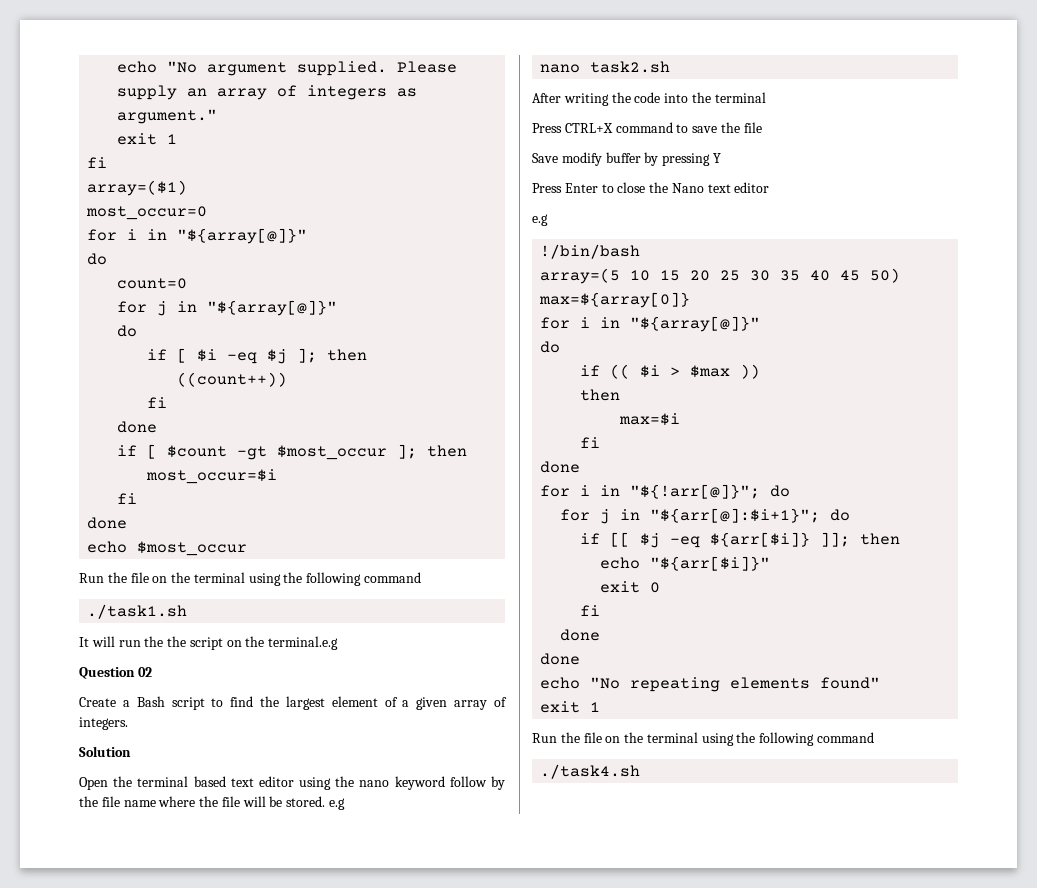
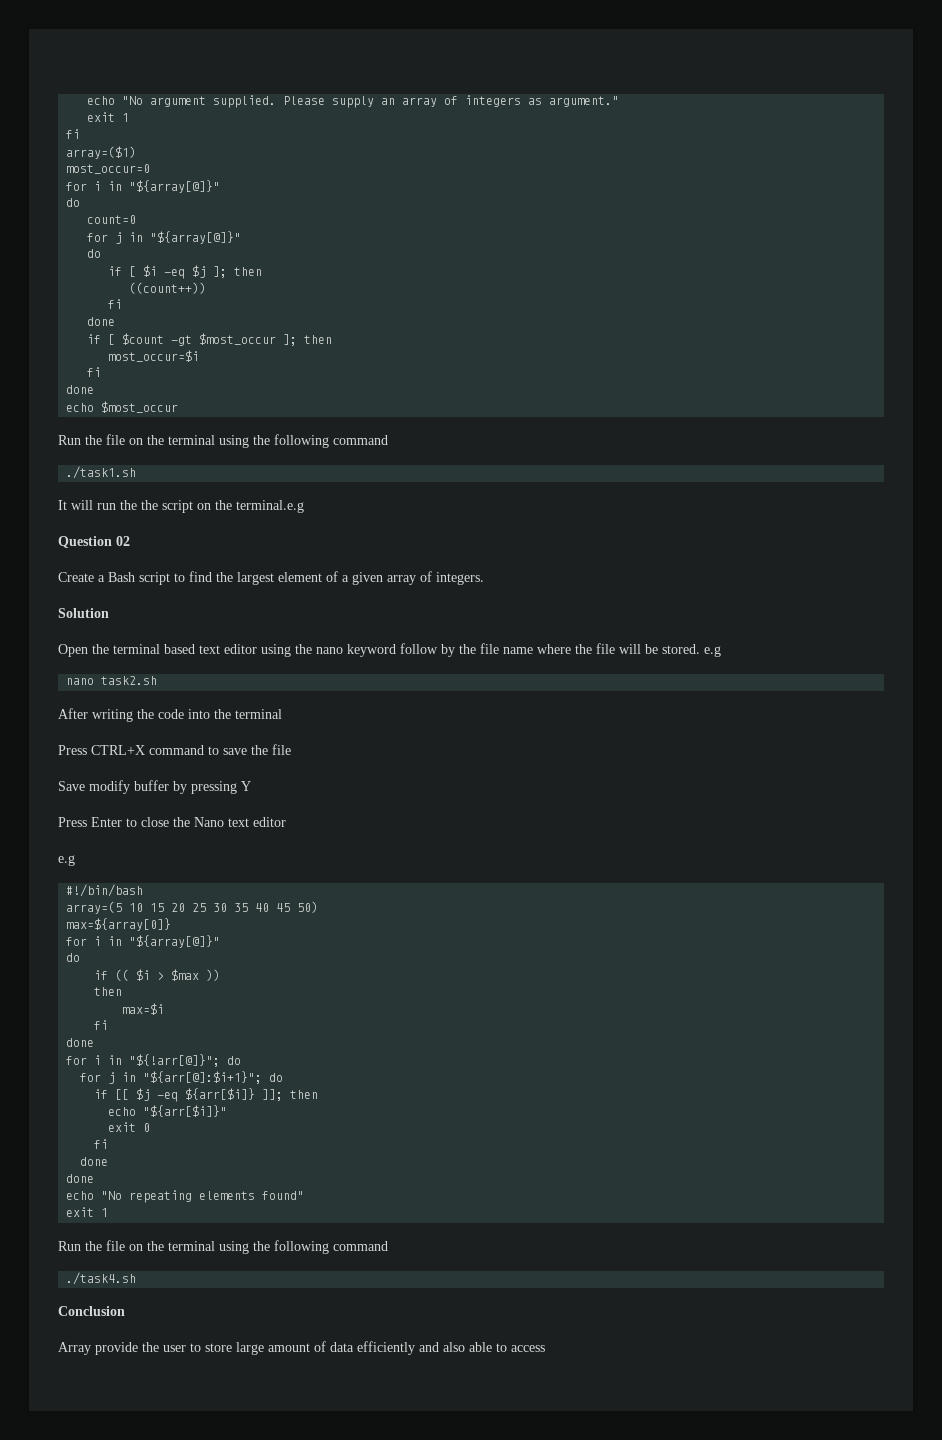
- !/bin/bash
+ #!/bin/bash
+ Conclusion
+ Array provide the user to store large amount of data efficiently and also able to access

